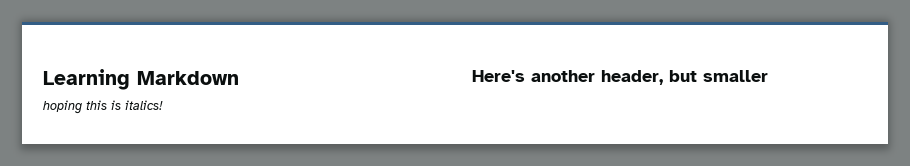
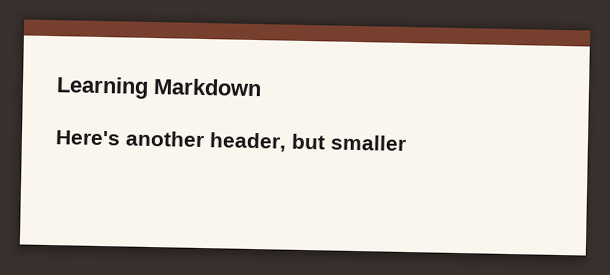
- hoping this is italics!

